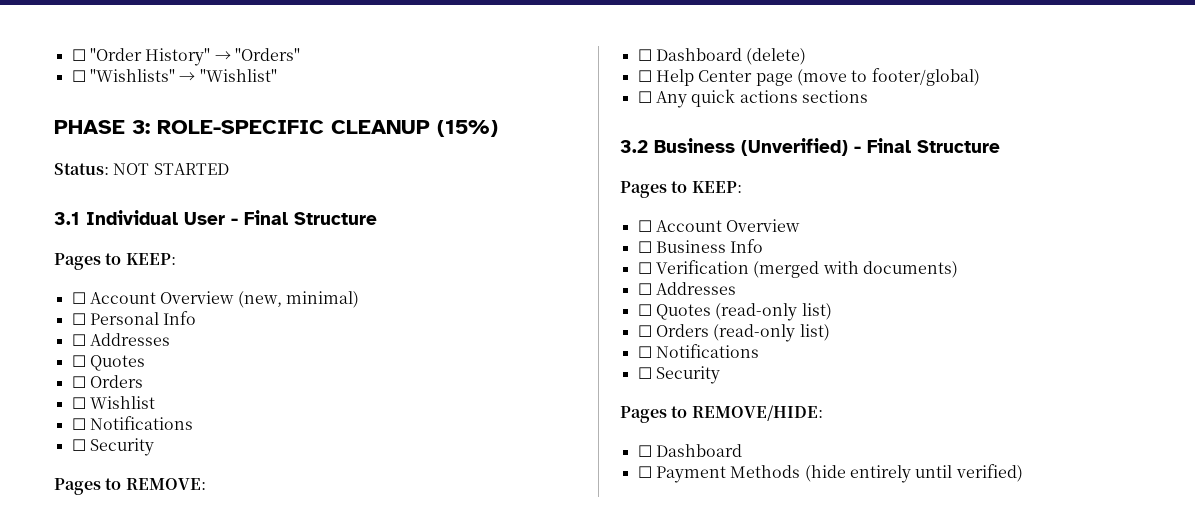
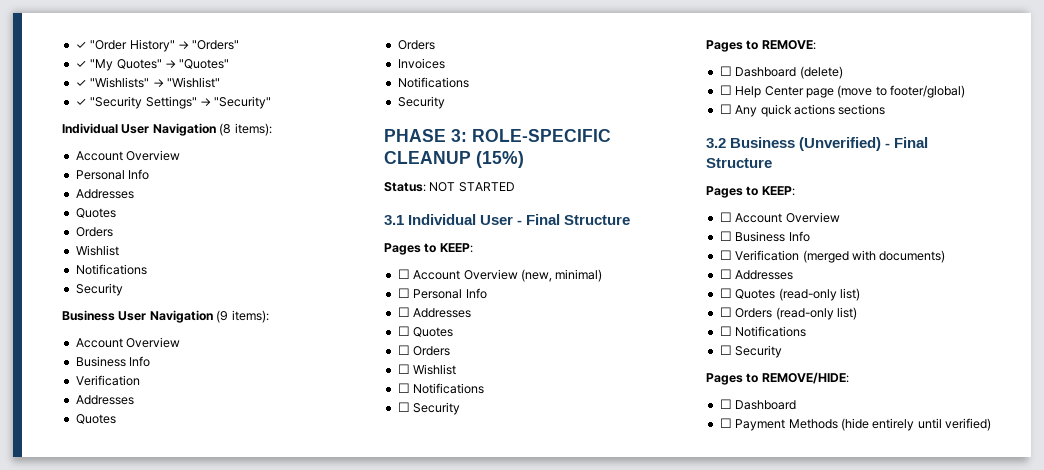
- ☐ "Order History" → "Orders"
+ ✓ "Order History" → "Orders"
- ☐ "Wishlists" → "Wishlist"
+ ✓ "My Quotes" → "Quotes"
+ ✓ "Wishlists" → "Wishlist"
+ ✓ "Security Settings" → "Security"
+ Individual User Navigation (8 items):
+ Account Overview
+ Personal Info
+ Addresses
+ Quotes
+ Orders
+ Wishlist
+ Notifications
+ Security
+ Business User Navigation (9 items):
+ Account Overview
+ Business Info
+ Verification
+ Addresses
+ Quotes
+ Orders
+ Invoices
+ Notifications
+ Security

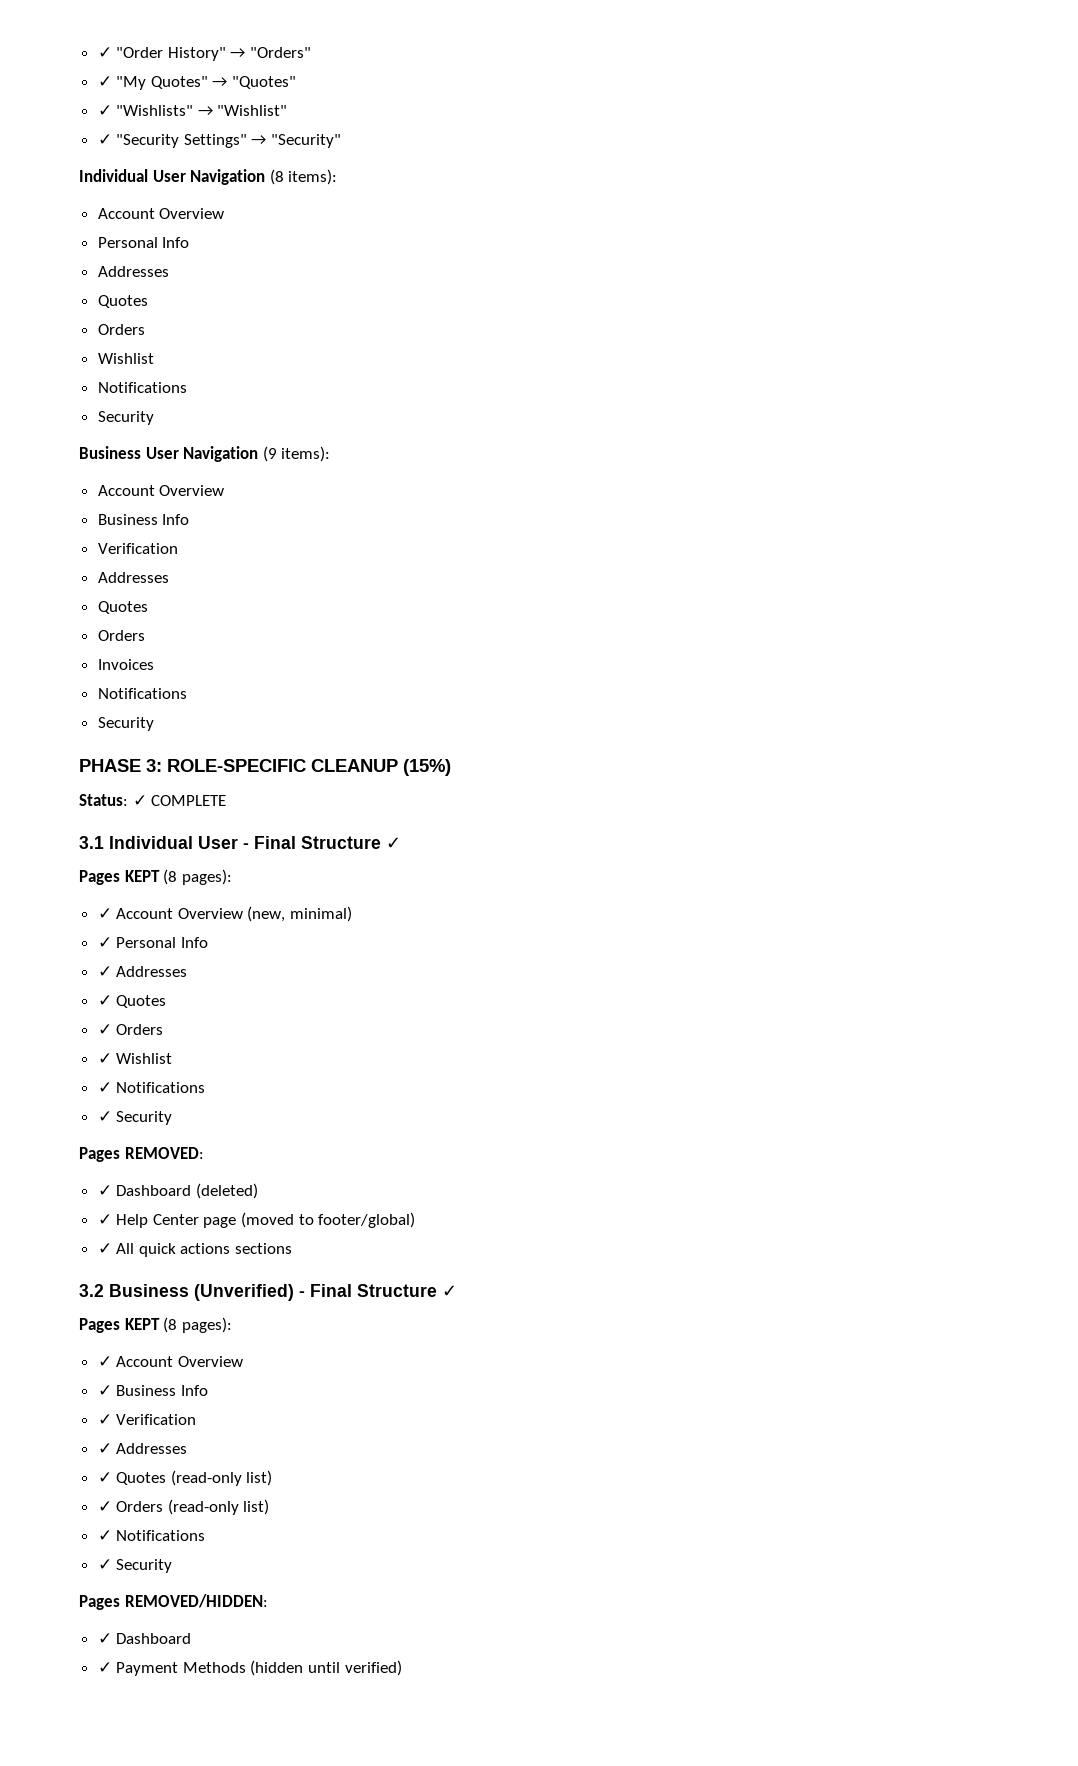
- Status: NOT STARTED
+ Status: ✓ COMPLETE
- 3.1 Individual User - Final Structure
- Pages to KEEP:
- ☐ Account Overview (new, minimal)
+ 3.1 Individual User - Final Structure ✓
+ Pages KEPT (8 pages):
+ ✓ Account Overview (new, minimal)
- ☐ Personal Info
- ☐ Addresses
- ☐ Quotes
- ☐ Orders
- ☐ Wishlist
- ☐ Notifications
- ☐ Security
- Pages to REMOVE:
- ☐ Dashboard (delete)
- ☐ Help Center page (move to footer/global)
+ ✓ Personal Info
+ ✓ Addresses
+ ✓ Quotes
+ ✓ Orders
+ ✓ Wishlist
+ ✓ Notifications
+ ✓ Security
+ Pages REMOVED:
+ ✓ Dashboard (deleted)
+ ✓ Help Center page (moved to footer/global)
- ☐ Any quick actions sections
+ ✓ All quick actions sections
- 3.2 Business (Unverified) - Final Structure
- Pages to KEEP:
- ☐ Account Overview
- ☐ Business Info
- ☐ Verification (merged with documents)
- ☐ Addresses
- ☐ Quotes (read-only list)
+ 3.2 Business (Unverified) - Final Structure ✓
+ Pages KEPT (8 pages):
+ ✓ Account Overview
+ ✓ Business Info
+ ✓ Verification
+ ✓ Addresses
+ ✓ Quotes (read-only list)
- ☐ Orders (read-only list)
- ☐ Notifications
- ☐ Security
- Pages to REMOVE/HIDE:
- ☐ Dashboard
+ ✓ Orders (read-only list)
+ ✓ Notifications
+ ✓ Security
+ Pages REMOVED/HIDDEN:
+ ✓ Dashboard
- ☐ Payment Methods (hide entirely until verified)
+ ✓ Payment Methods (hidden until verified)

